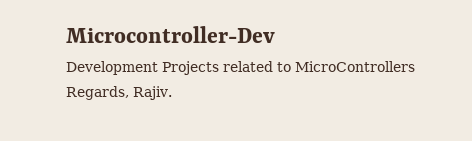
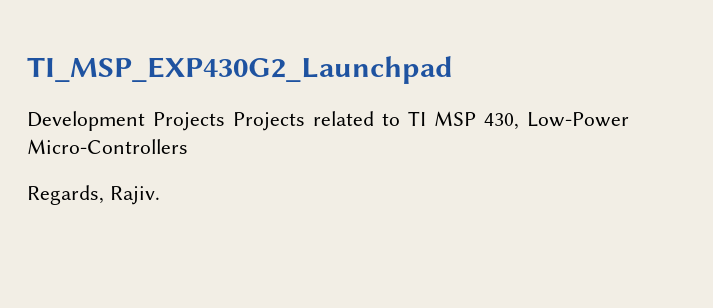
- Microcontroller-Dev
+ TI_MSP_EXP430G2_Launchpad
- Development Projects related to MicroControllers
+ Development Projects Projects related to TI MSP 430, Low-Power Micro-Controllers

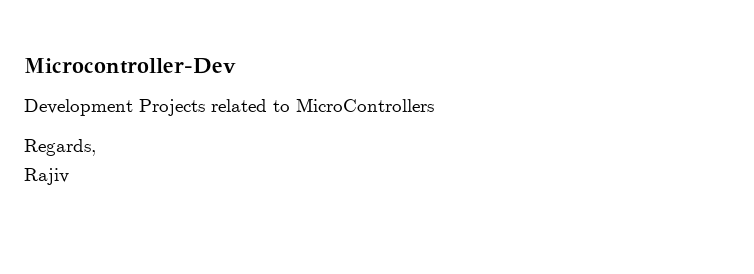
- TI_MSP_EXP430G2_Launchpad
+ Microcontroller-Dev
- Development Projects Projects related to TI MSP 430, Low-Power Micro-Controllers
+ Development Projects related to MicroControllers
- Regards, Rajiv.
+ Regards,
+ Rajiv

